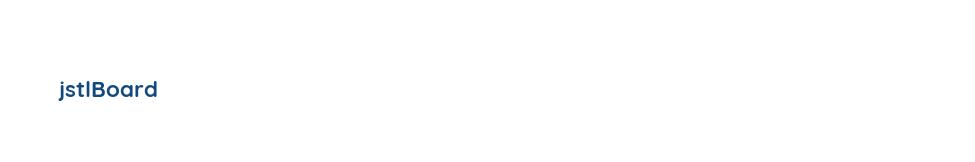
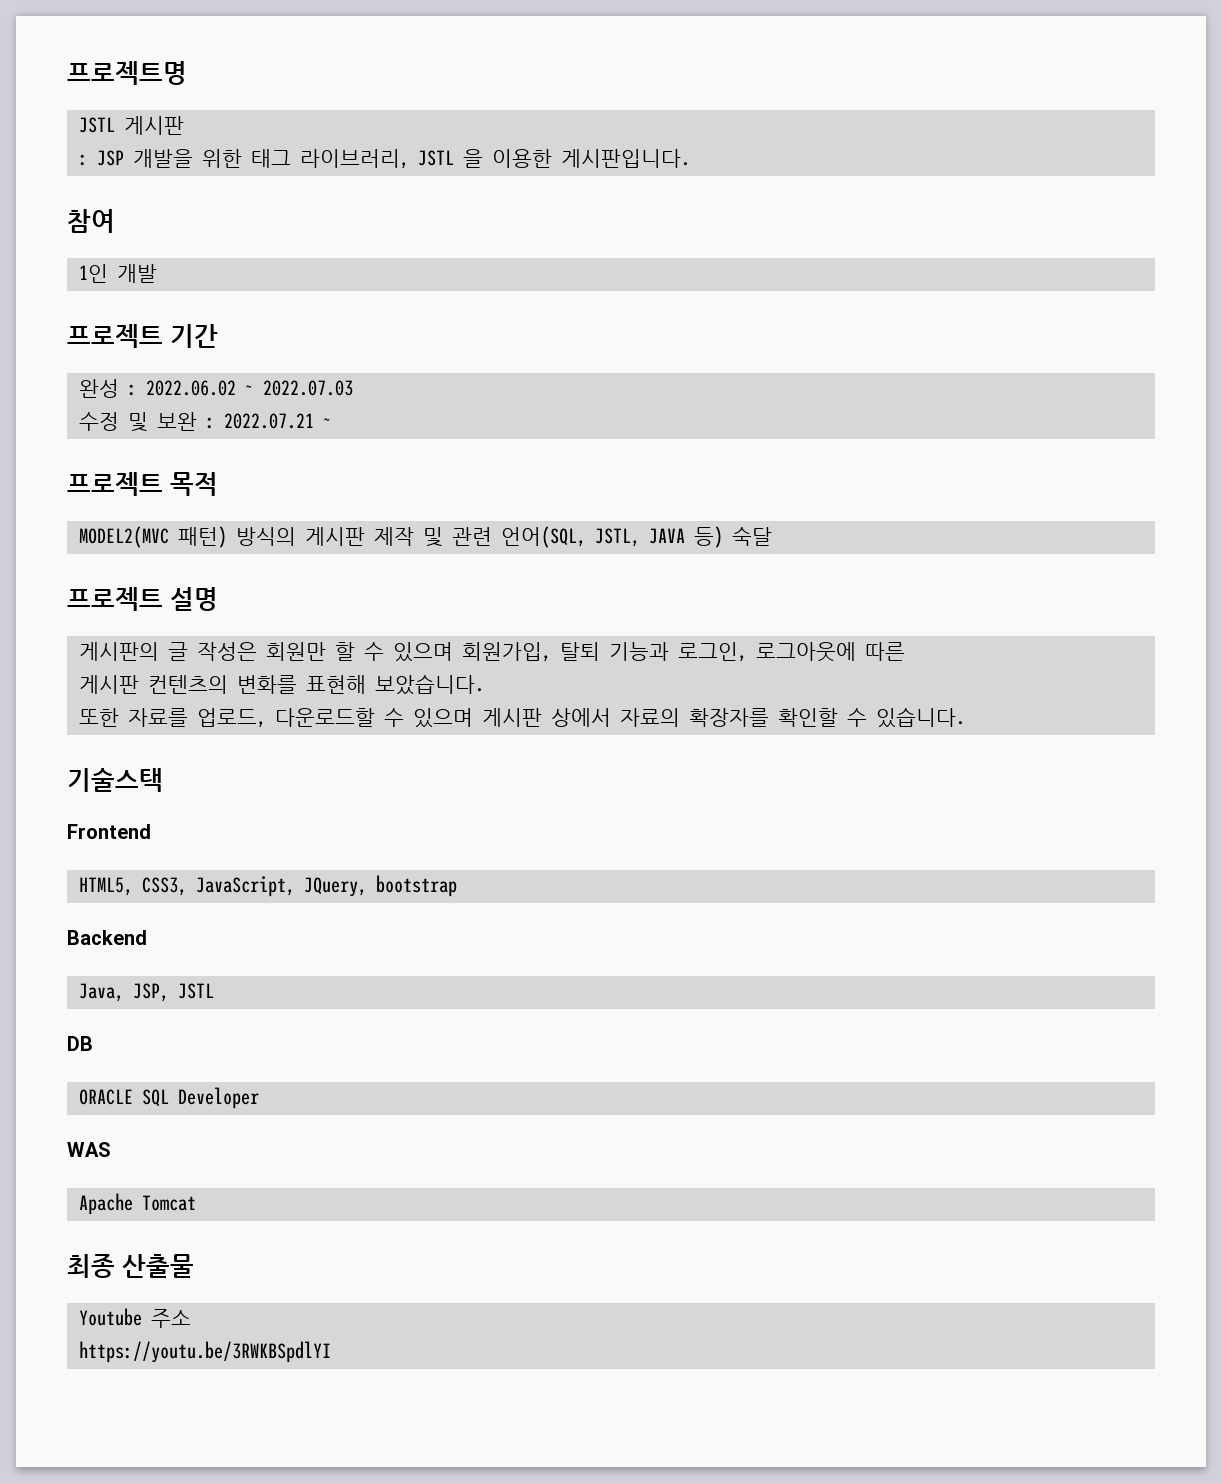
- jstlBoard
+ 프로젝트명
+ JSTL 게시판
+ : JSP 개발을 위한 태그 라이브러리, JSTL 을 이용한 게시판입니다.
+ 참여
+ 1인 개발
+ 프로젝트 기간
+ 완성 : 2022.06.02 ~ 2022.07.03
+ 수정 및 보완 : 2022.07.21 ~
+ 프로젝트 목적
+ MODEL2(MVC 패턴) 방식의 게시판 제작 및 관련 언어(SQL, JSTL, JAVA 등) 숙달
+ 프로젝트 설명
+ 게시판의 글 작성은 회원만 할 수 있으며 회원가입, 탈퇴 기능과 로그인, 로그아웃에 따른
+ 게시판 컨텐츠의 변화를 표현해 보았습니다.
+ 또한 자료를 업로드, 다운로드할 수 있으며 게시판 상에서 자료의 확장자를 확인할 수 있습니다.
+ 기술스택
+ Frontend
+ HTML5, CSS3, JavaScript, JQuery, bootstrap
+ Backend
+ Java, JSP, JSTL
+ DB
+ ORACLE SQL Developer
+ WAS
+ Apache Tomcat
+ 최종 산출물
+ Youtube 주소
+ https://youtu.be/3RWKBSpdlYI

